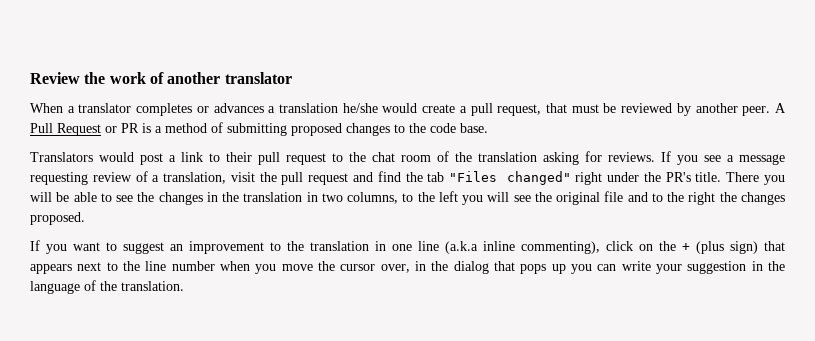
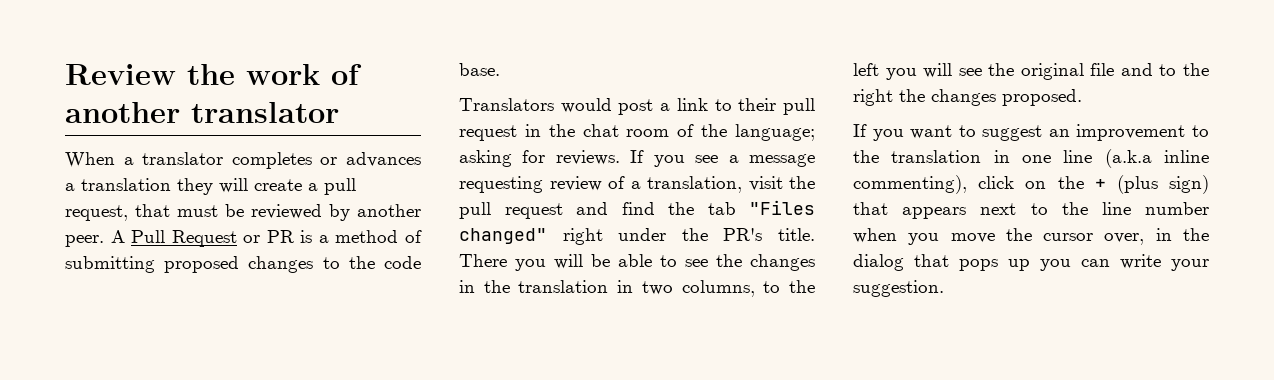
- When a translator completes or advances a translation he/she would create a pull request, that must be reviewed by another peer.
+ When a translator completes or advances a translation they will create a pull request, that must be reviewed by another peer.
- Translators would post a link to their pull request to the chat room of the translation asking for reviews.
+ Translators would post a link to their pull request in the chat room of the language; asking for reviews.
- If you want to suggest an improvement to the translation in one line (a.k.a inline commenting), click on the + (plus sign) that appears next to the line number when you move the cursor over, in the dialog that pops up you can write your suggestion in the language of the translation.
+ If you want to suggest an improvement to the translation in one line (a.k.a inline commenting), click on the + (plus sign) that appears next to the line number when you move the cursor over, in the dialog that pops up you can write your suggestion.

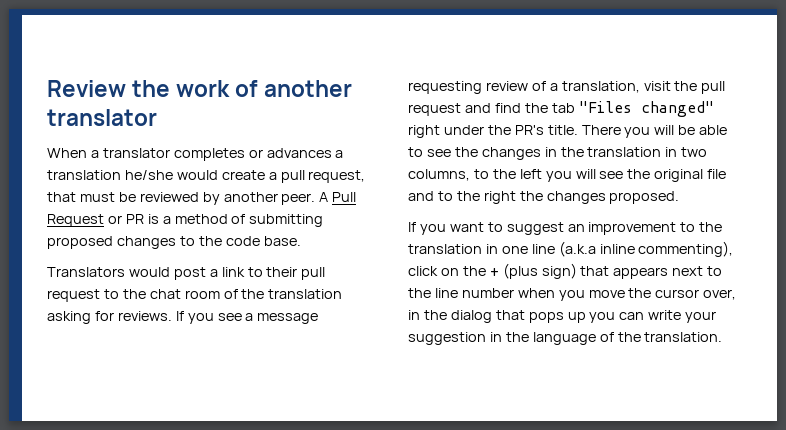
- When a translator completes or advances a translation they will create a pull request, that must be reviewed by another peer.
+ When a translator completes or advances a translation he/she would create a pull request, that must be reviewed by another peer.
- Translators would post a link to their pull request in the chat room of the language; asking for reviews.
+ Translators would post a link to their pull request to the chat room of the translation asking for reviews.
- If you want to suggest an improvement to the translation in one line (a.k.a inline commenting), click on the + (plus sign) that appears next to the line number when you move the cursor over, in the dialog that pops up you can write your suggestion.
+ If you want to suggest an improvement to the translation in one line (a.k.a inline commenting), click on the + (plus sign) that appears next to the line number when you move the cursor over, in the dialog that pops up you can write your suggestion in the language of the translation.

